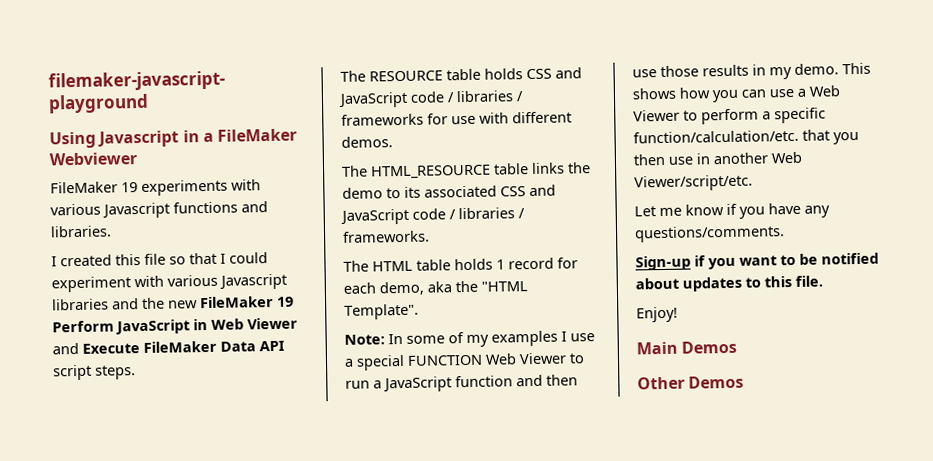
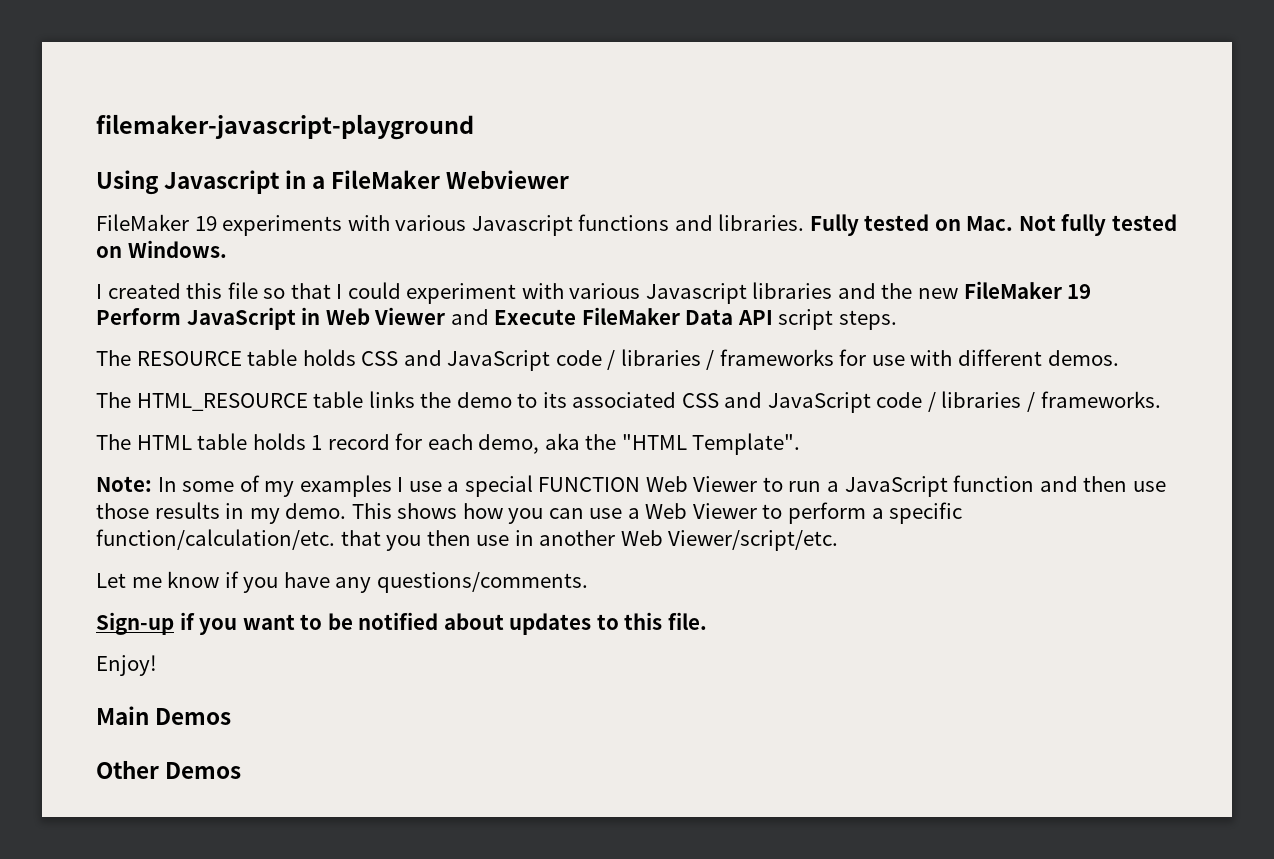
+ Fully tested on Mac. Not fully tested on Windows.

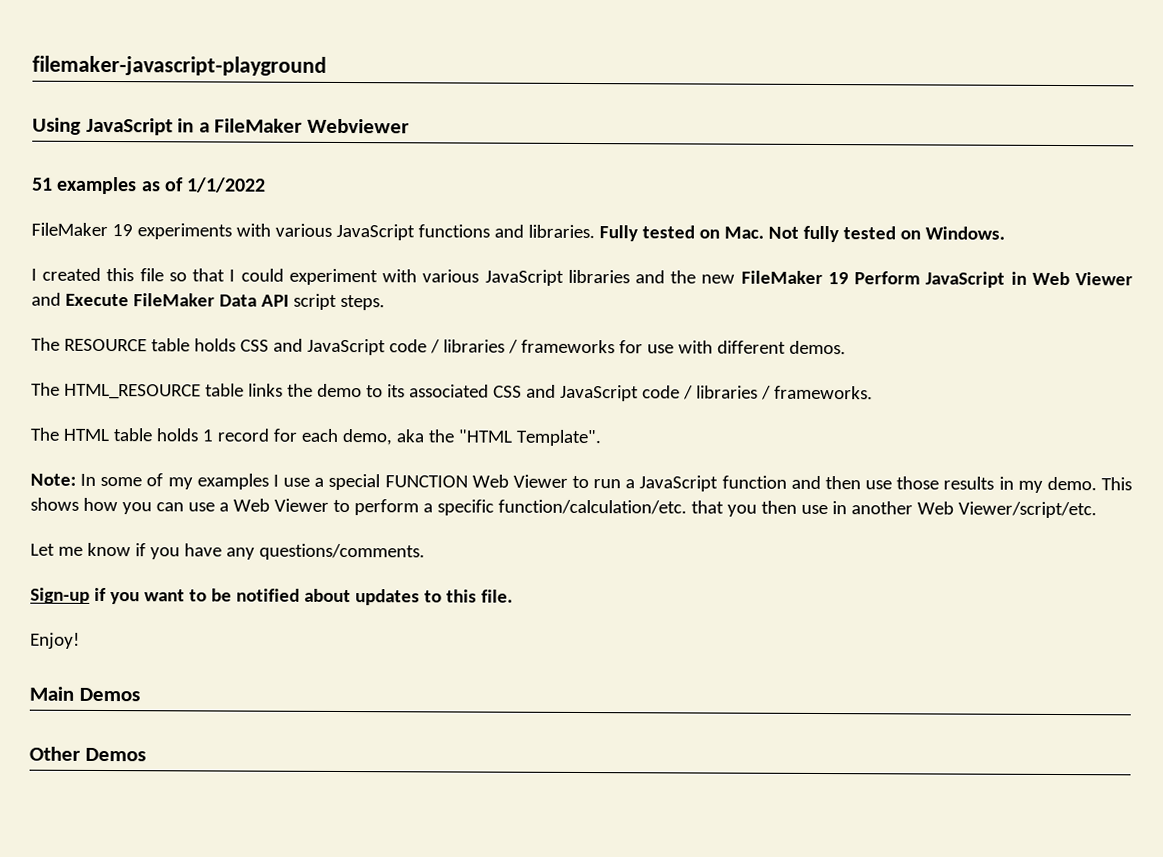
- Using Javascript in a FileMaker Webviewer
+ Using JavaScript in a FileMaker Webviewer
+ 51 examples as of 1/1/2022
- FileMaker 19 experiments with various Javascript functions and libraries.
+ FileMaker 19 experiments with various JavaScript functions and libraries.
- I created this file so that I could experiment with various Javascript libraries and the new FileMaker 19 Perform JavaScript in Web Viewer and Execute FileMaker Data API script steps.
+ I created this file so that I could experiment with various JavaScript libraries and the new FileMaker 19 Perform JavaScript in Web Viewer and Execute FileMaker Data API script steps.

